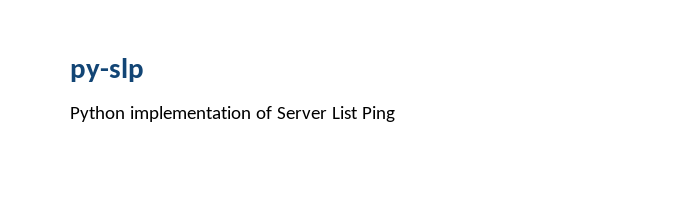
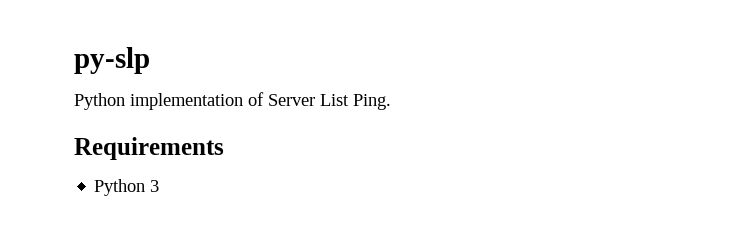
- Python implementation of Server List Ping
+ Python implementation of Server List Ping.
+ Requirements
+ Python 3

